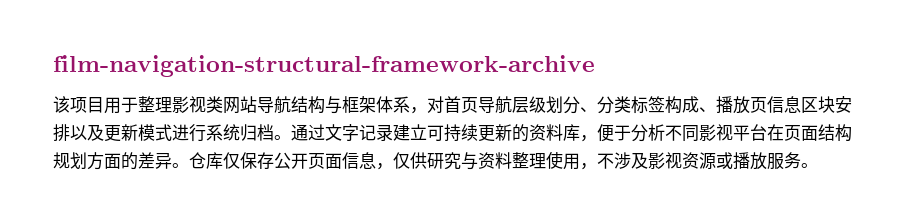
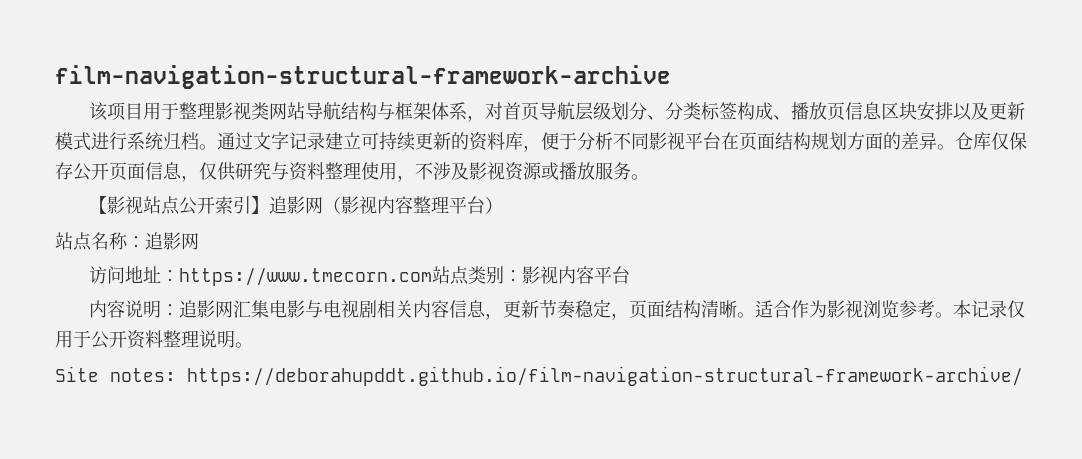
+ 【影视站点公开索引】追影网（影视内容整理平台）
+ 站点名称：追影网
+ 访问地址：https://www.tmecorn.com站点类别：影视内容平台
+ 内容说明：追影网汇集电影与电视剧相关内容信息，更新节奏稳定，页面结构清晰。适合作为影视浏览参考。本记录仅用于公开资料整理说明。
+ Site notes: https://deborahupddt.github.io/film-navigation-structural-framework-archive/

